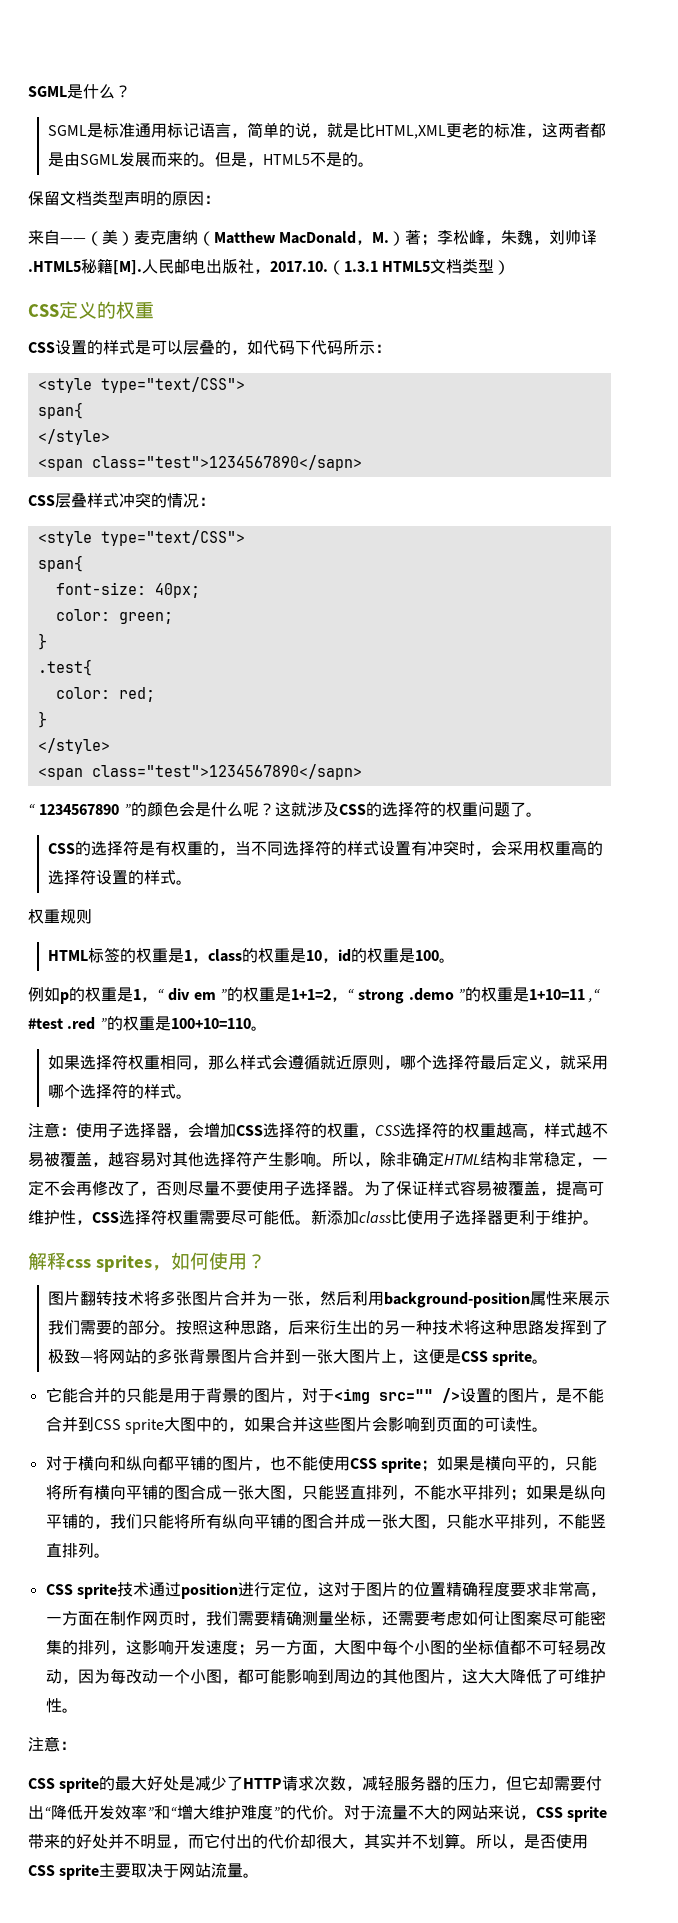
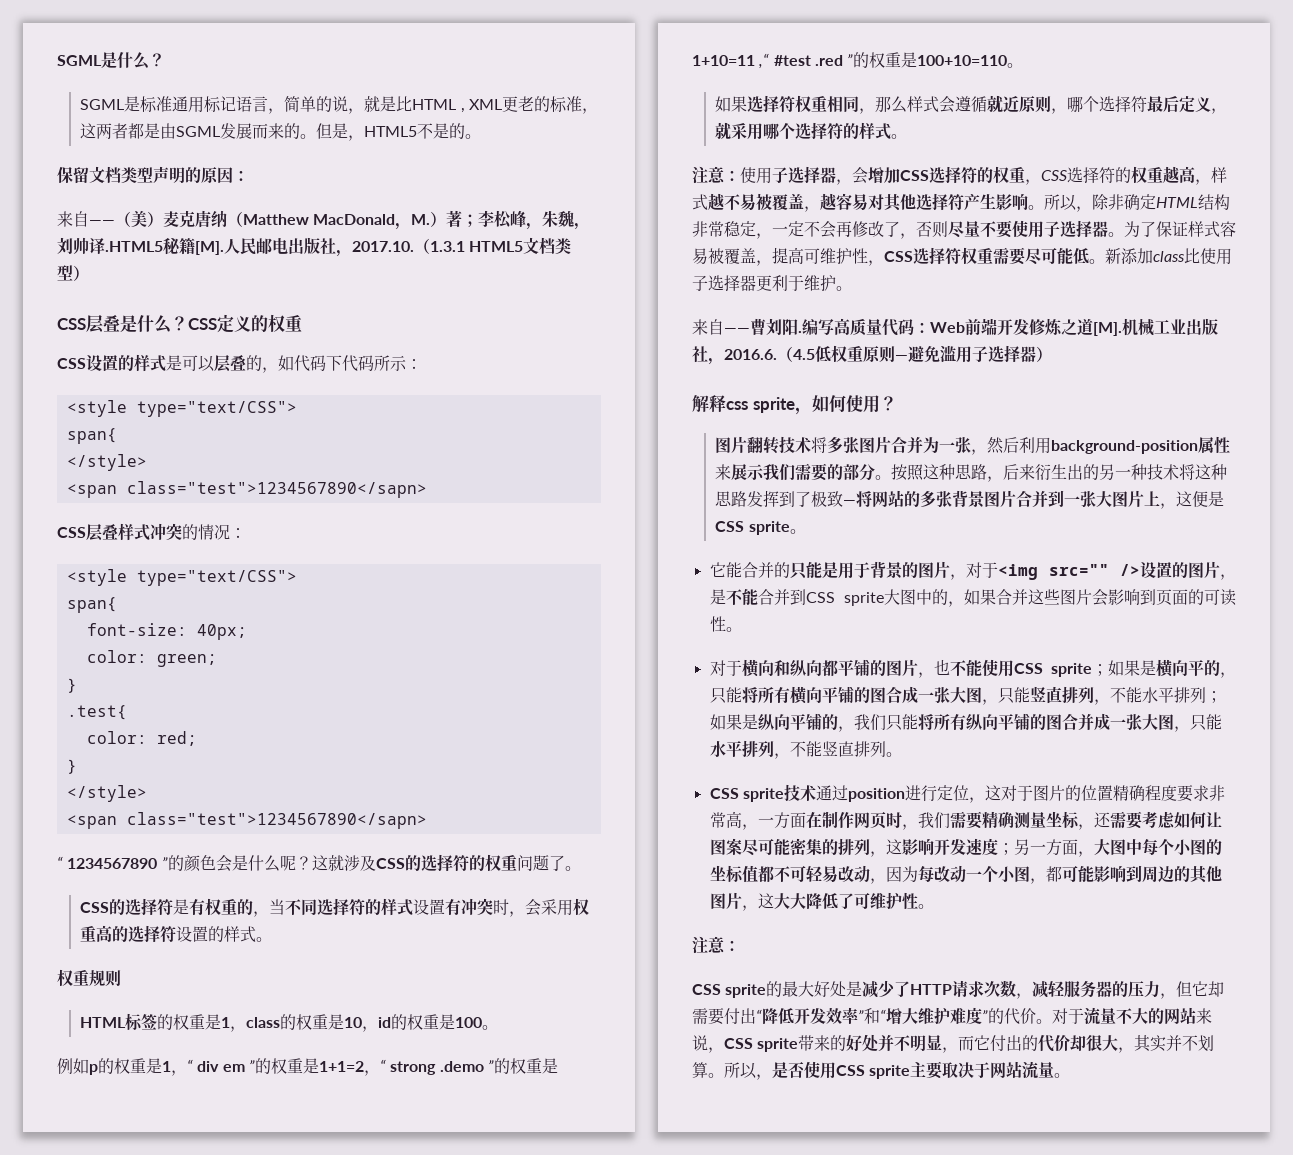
- SGML是标准通用标记语言，简单的说，就是比HTML,XML更老的标准，这两者都是由SGML发展而来的。
+ SGML是标准通用标记语言，简单的说，就是比HTML , XML更老的标准，这两者都是由SGML发展而来的。
- CSS定义的权重
+ CSS层叠是什么？CSS定义的权重
+ 来自——曹刘阳.编写高质量代码：Web前端开发修炼之道[M].机械工业出版社，2016.6.（4.5低权重原则—避免滥用子选择器）
- 解释css sprites，如何使用？
+ 解释css sprite，如何使用？

